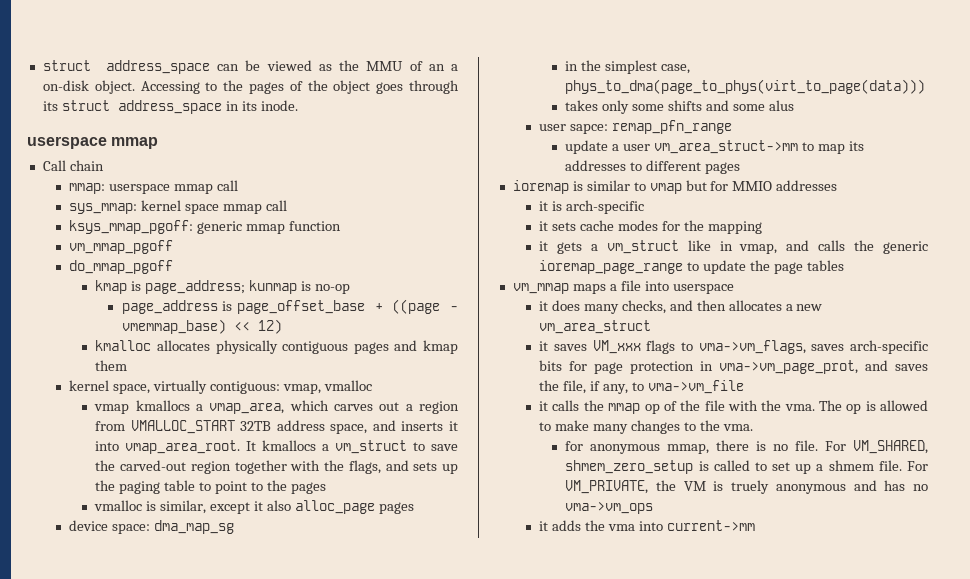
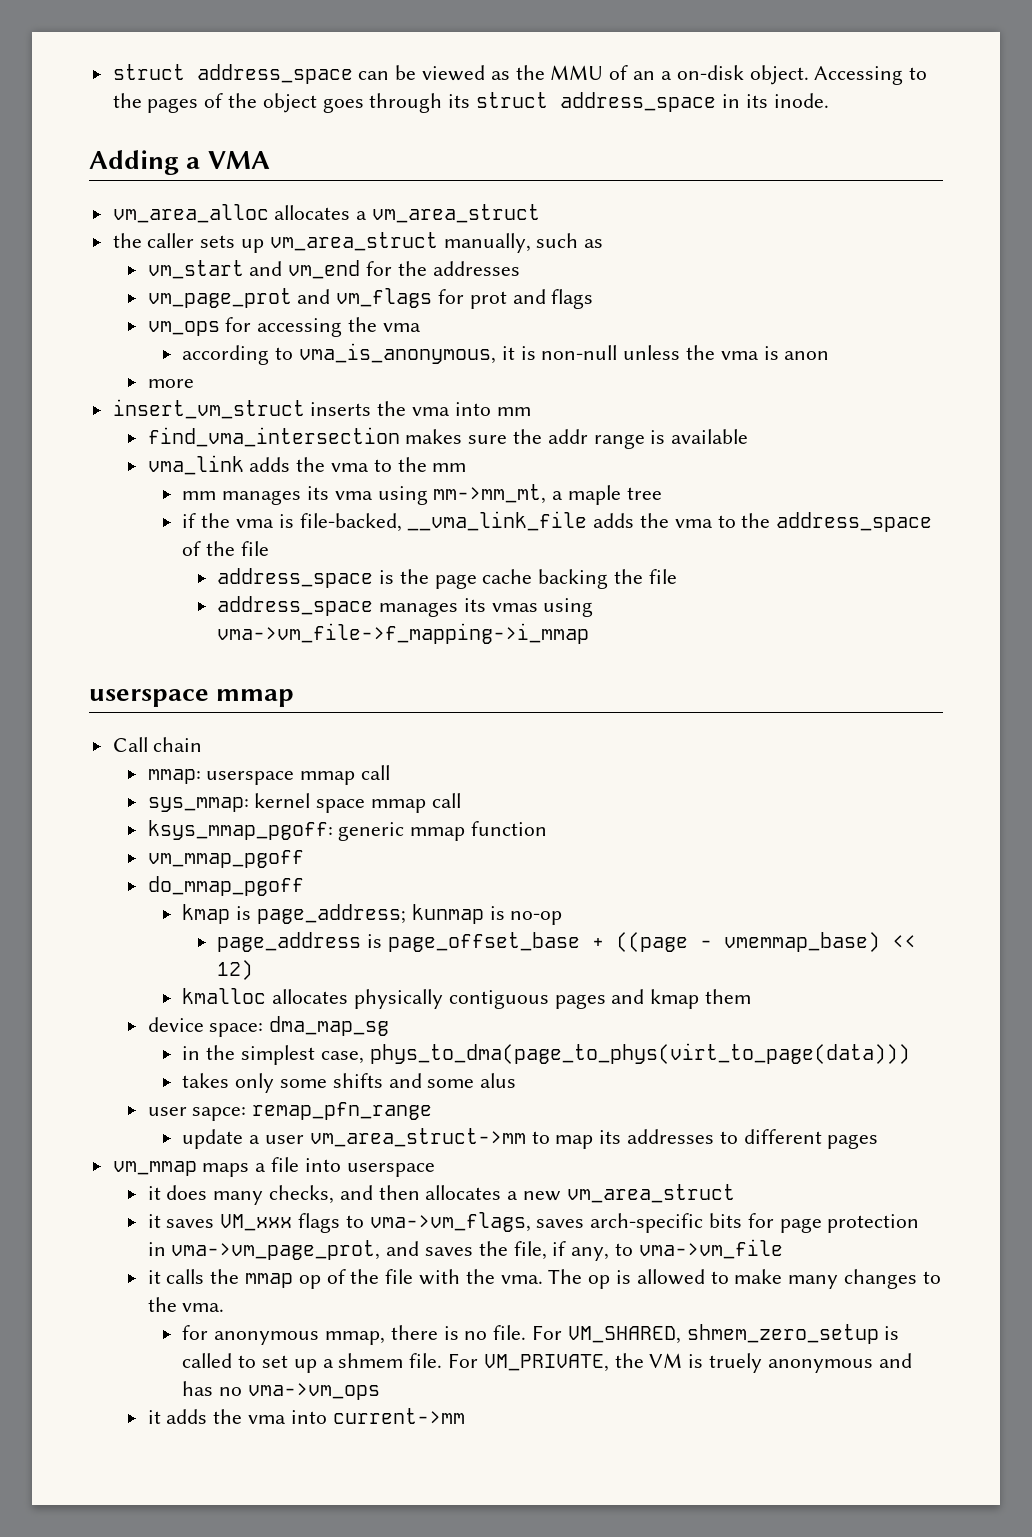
+ Adding a VMA
+ vm_area_alloc allocates a vm_area_struct
+ the caller sets up vm_area_struct manually, such as
+ vm_start and vm_end for the addresses
+ vm_page_prot and vm_flags for prot and flags
+ vm_ops for accessing the vma
+ according to vma_is_anonymous, it is non-null unless the vma is anon
+ more
+ insert_vm_struct inserts the vma into mm
+ find_vma_intersection makes sure the addr range is available
+ vma_link adds the vma to the mm
+ mm manages its vma using mm->mm_mt, a maple tree
+ if the vma is file-backed, __vma_link_file adds the vma to the address_space of the file
+ address_space is the page cache backing the file
+ address_space manages its vmas using vma->vm_file->f_mapping->i_mmap
- kernel space, virtually contiguous: vmap, vmalloc
- vmap kmallocs a vmap_area, which carves out a region from VMALLOC_START 32TB address space, and inserts it into vmap_area_root. It kmallocs a vm_struct to save the carved-out region together with the flags, and sets up the paging table to point to the pages
- vmalloc is similar, except it also alloc_page pages
- ioremap is similar to vmap but for MMIO addresses
- it is arch-specific
- it sets cache modes for the mapping
- it gets a vm_struct like in vmap, and calls the generic ioremap_page_range to update the page tables

